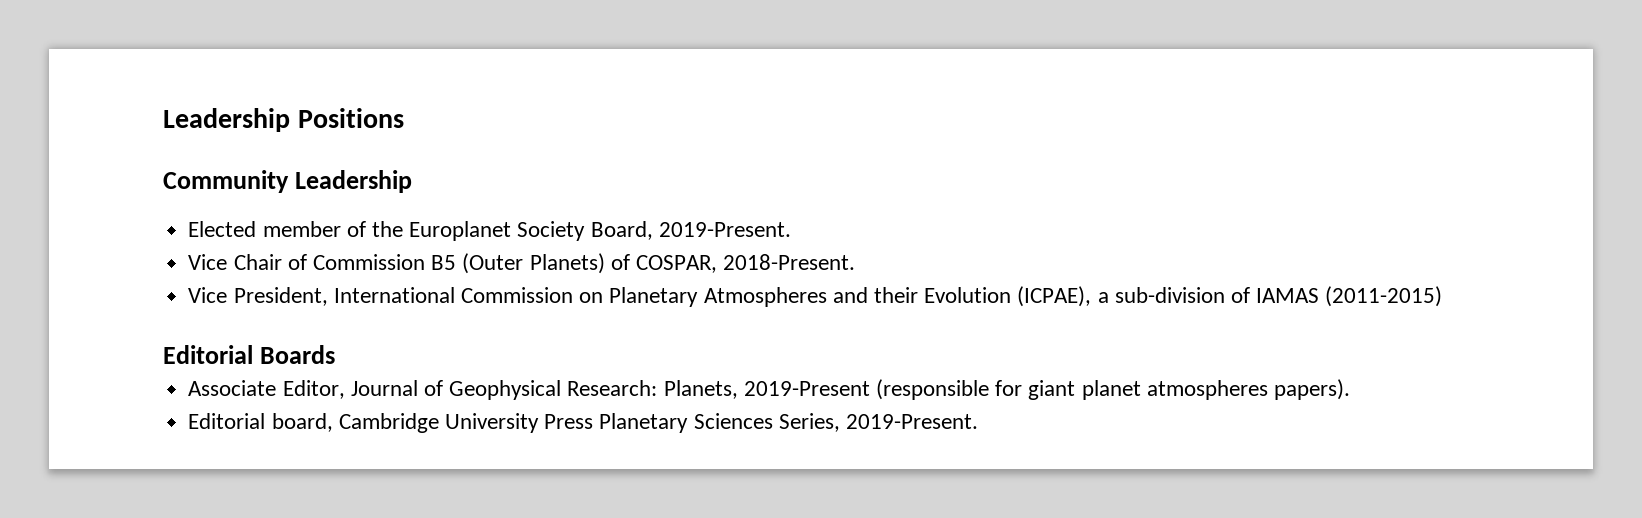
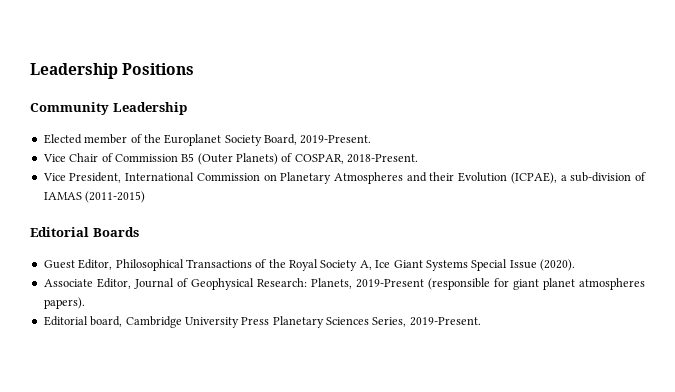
+ Guest Editor, Philosophical Transactions of the Royal Society A, Ice Giant Systems Special Issue (2020).

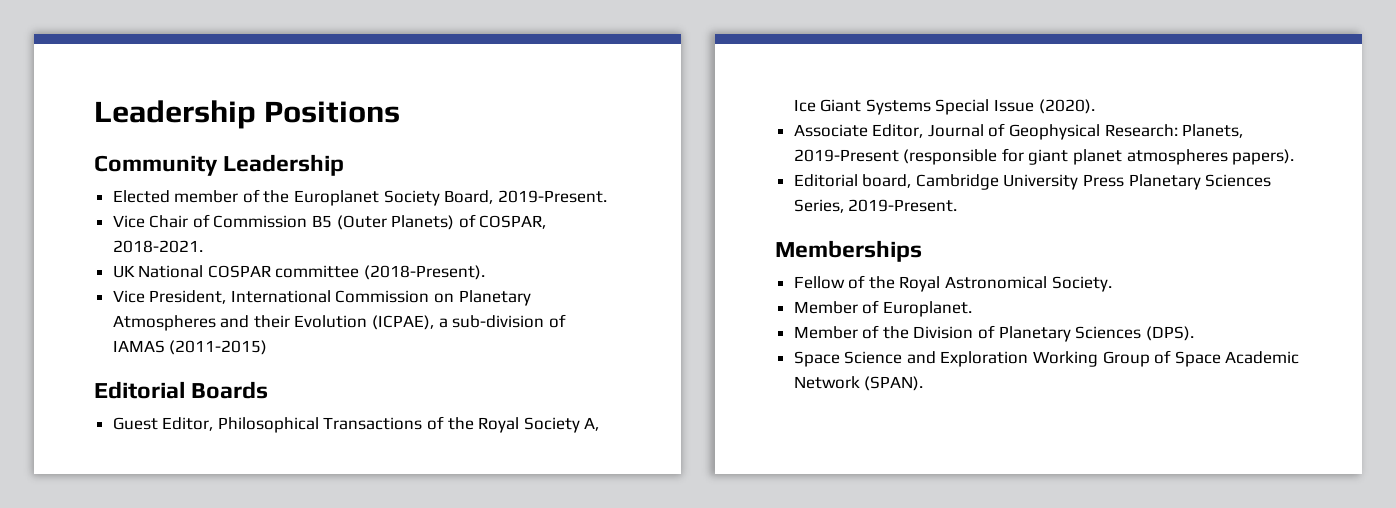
- Vice Chair of Commission B5 (Outer Planets) of COSPAR, 2018-Present.
+ Vice Chair of Commission B5 (Outer Planets) of COSPAR, 2018-2021.
+ UK National COSPAR committee (2018-Present).
+ Memberships
+ Fellow of the Royal Astronomical Society.
+ Member of Europlanet.
+ Member of the Division of Planetary Sciences (DPS).
+ Space Science and Exploration Working Group of Space Academic Network (SPAN).

